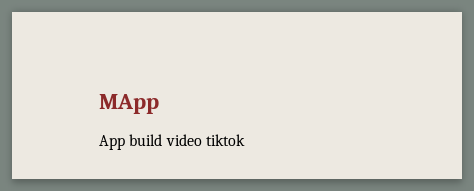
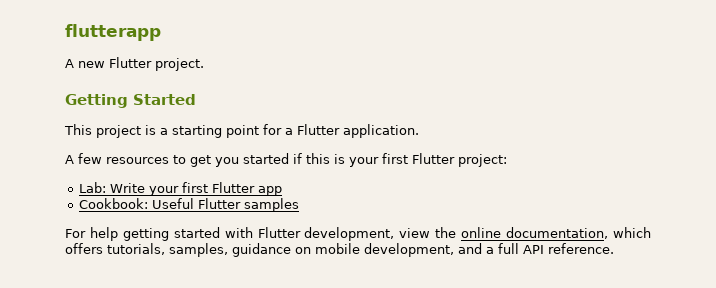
- MApp
- App build video tiktok
+ flutterapp
+ A new Flutter project.
+ Getting Started
+ This project is a starting point for a Flutter application.
+ A few resources to get you started if this is your first Flutter project:
+ Lab: Write your first Flutter app
+ Cookbook: Useful Flutter samples
+ For help getting started with Flutter development, view the online documentation, which offers tutorials, samples, guidance on mobile development, and a full API reference.

